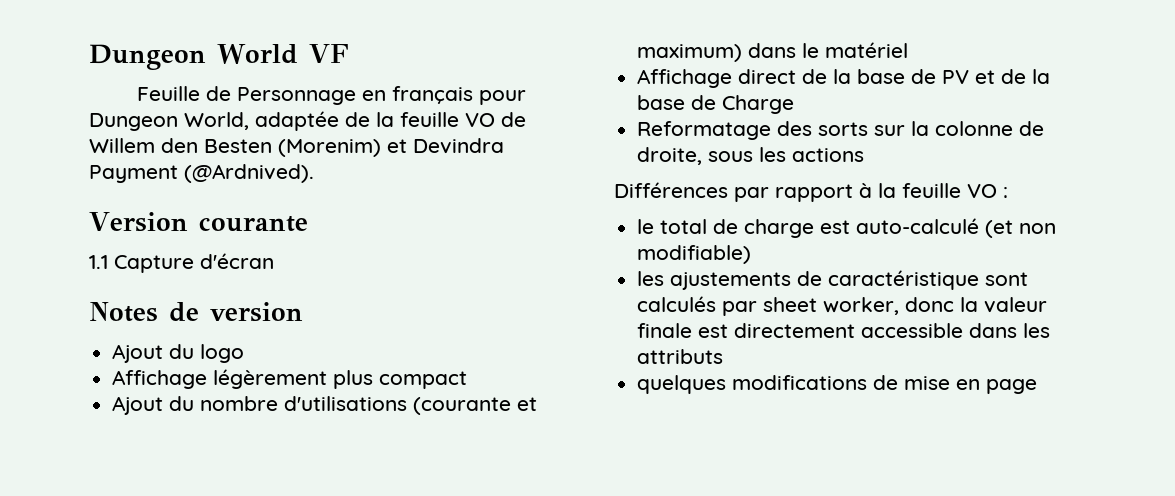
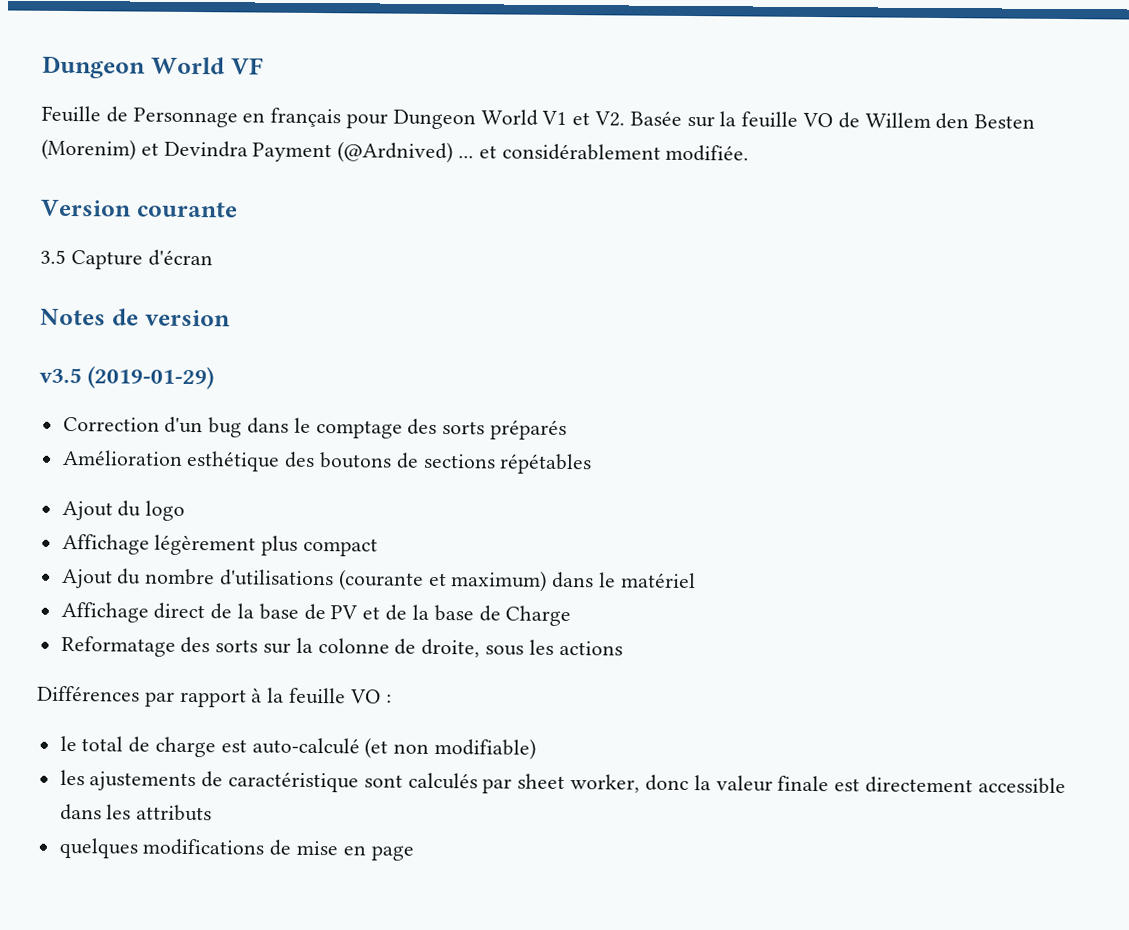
- Feuille de Personnage en français pour Dungeon World, adaptée de la feuille VO de Willem den Besten (Morenim) et Devindra Payment (@Ardnived).
+ Feuille de Personnage en français pour Dungeon World V1 et V2. Basée sur la feuille VO de Willem den Besten (Morenim) et Devindra Payment (@Ardnived) ... et considérablement modifiée.
- 1.1 Capture d'écran
+ 3.5 Capture d'écran
+ v3.5 (2019-01-29)
+ Correction d'un bug dans le comptage des sorts préparés
+ Amélioration esthétique des boutons de sections répétables

